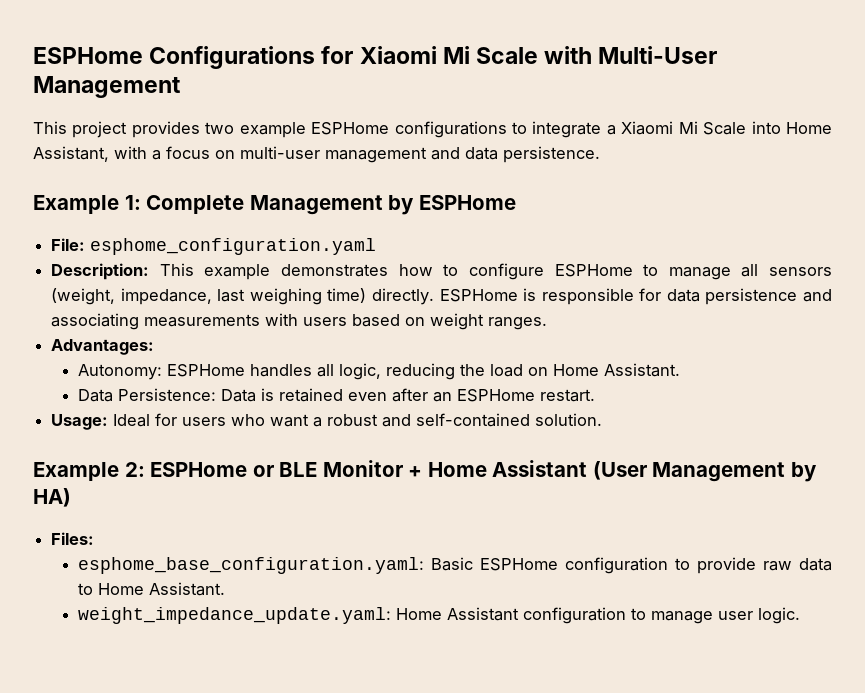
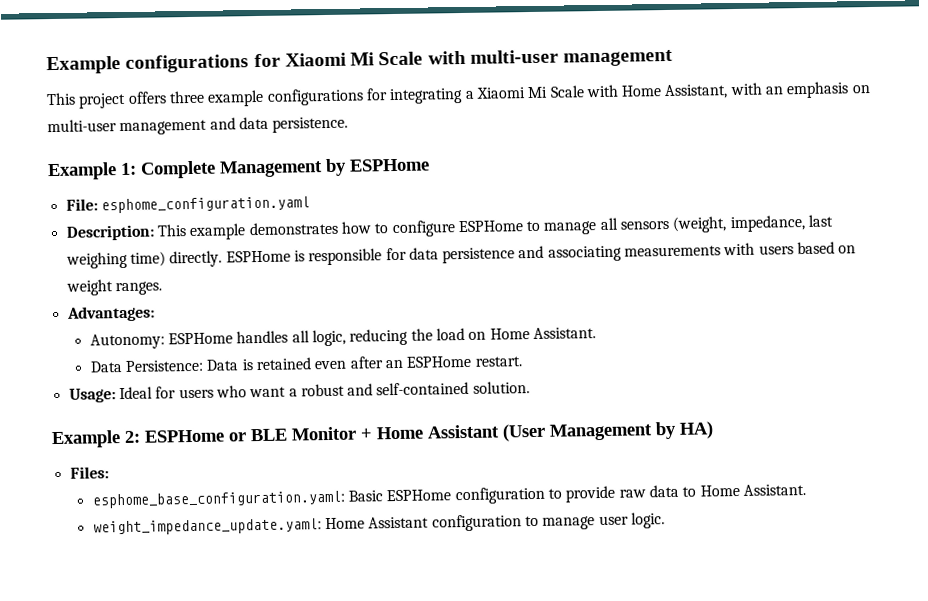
- ESPHome Configurations for Xiaomi Mi Scale with Multi-User Management
+ Example configurations for Xiaomi Mi Scale with multi-user management
- This project provides two example ESPHome configurations to integrate a Xiaomi Mi Scale into Home Assistant, with a focus on multi-user management and data persistence.
+ This project offers three example configurations for integrating a Xiaomi Mi Scale with Home Assistant, with an emphasis on multi-user management and data persistence.

